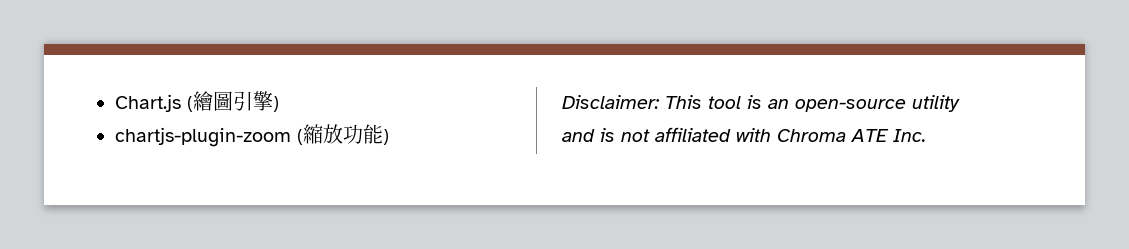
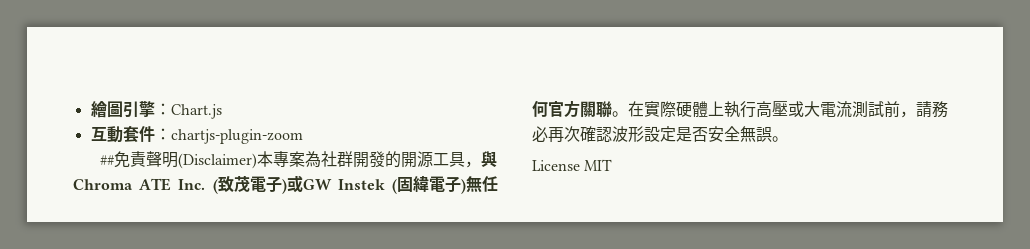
- Chart.js (繪圖引擎)
- chartjs-plugin-zoom (縮放功能)
- Disclaimer: This tool is an open-source utility and is not affiliated with Chroma ATE Inc.
+ 繪圖引擎：Chart.js
+ 互動套件：chartjs-plugin-zoom
+ ##免責聲明(Disclaimer)本專案為社群開發的開源工具，與Chroma ATE Inc. (致茂電子)或GW Instek (固緯電子)無任何官方關聯。在實際硬體上執行高壓或大電流測試前，請務必再次確認波形設定是否安全無誤。
+ License MIT

